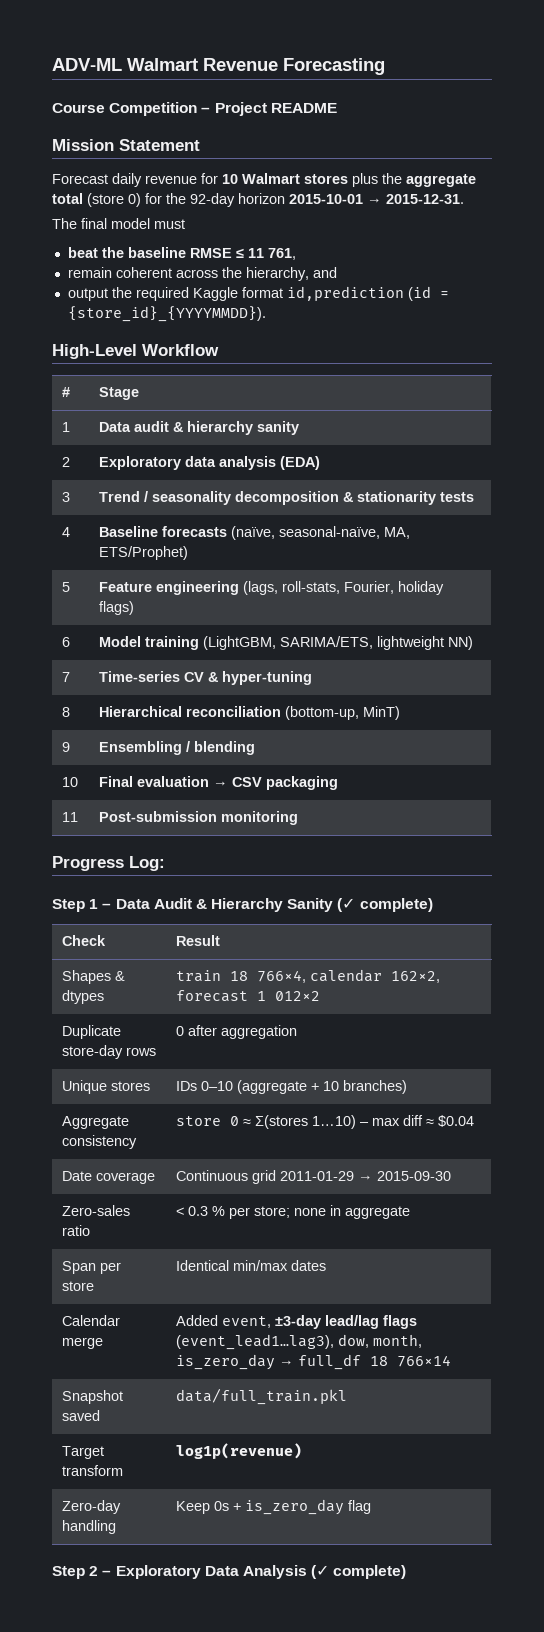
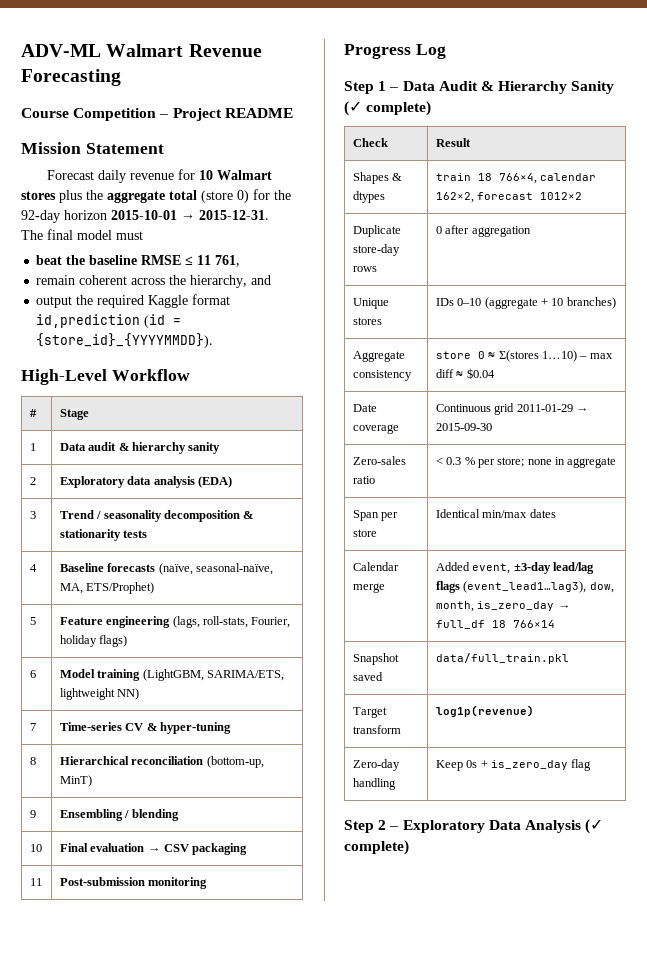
- Progress Log:
+ Progress Log
- Shapes & dtypes | train 18 766×4, calendar 162×2, forecast 1 012×2
+ Shapes & dtypes | train 18 766×4, calendar 162×2, forecast 1012×2

